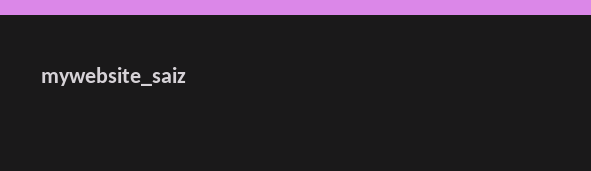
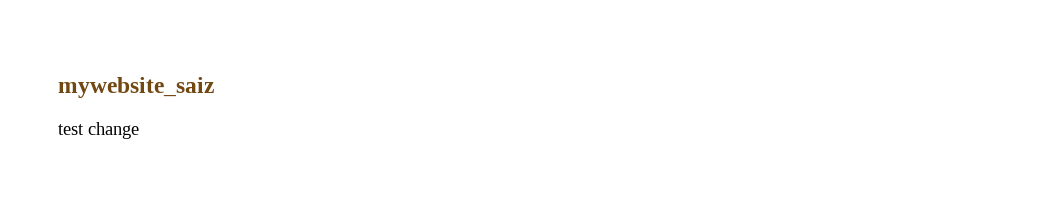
+ test change

